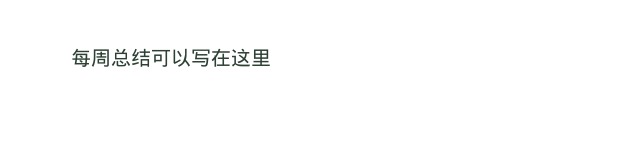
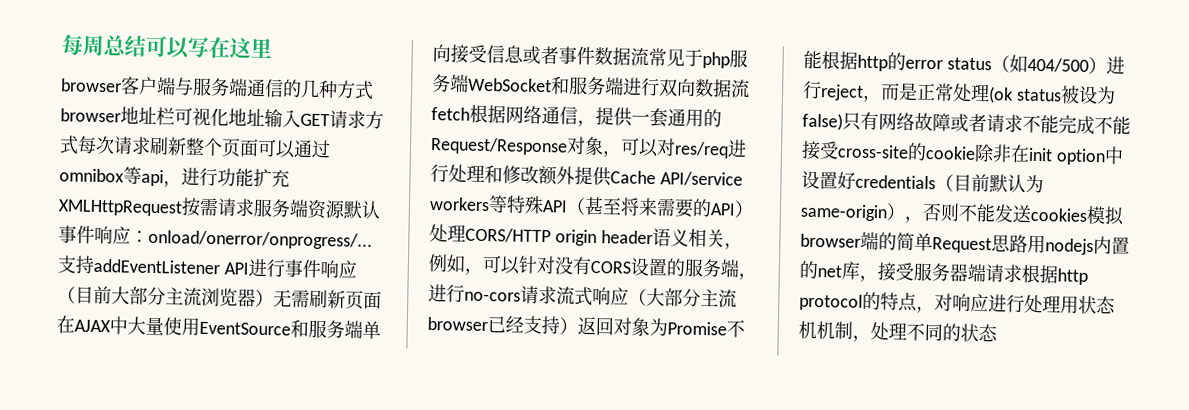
+ browser客户端与服务端通信的几种方式browser地址栏可视化地址输入GET请求方式每次请求刷新整个页面可以通过omnibox等api，进行功能扩充XMLHttpRequest按需请求服务端资源默认事件响应：onload/onerror/onprogress/...支持addEventListener API进行事件响应（目前大部分主流浏览器）无需刷新页面在AJAX中大量使用EventSource和服务端单向接受信息或者事件数据流常见于php服务端WebSocket和服务端进行双向数据流fetch根据网络通信，提供一套通用的Request/Response对象，可以对res/req进行处理和修改额外提供Cache API/service workers等特殊API（甚至将来需要的API）处理CORS/HTTP origin header语义相关，例如，可以针对没有CORS设置的服务端，进行no-cors请求流式响应（大部分主流browser已经支持）返回对象为Promise不能根据http的error status（如404/500）进行reject，而是正常处理(ok status被设为false)只有网络故障或者请求不能完成不能接受cross-site的cookie除非在init option中设置好credentials（目前默认为same-origin），否则不能发送cookies模拟browser端的简单Request思路用nodejs内置的net库，接受服务器端请求根据http protocol的特点，对响应进行处理用状态机机制，处理不同的状态

